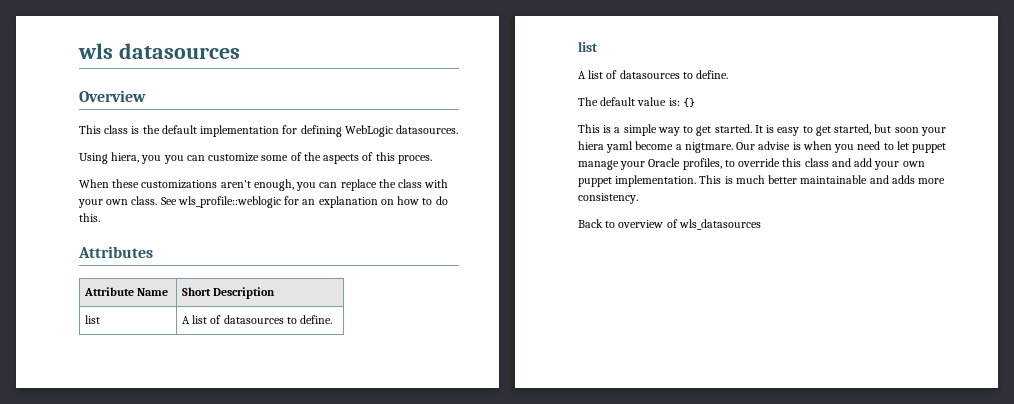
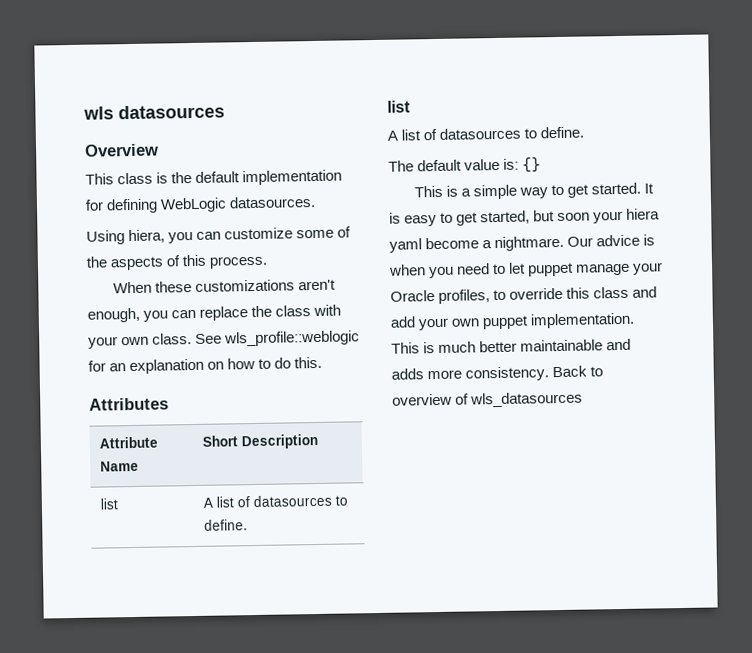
- Using hiera, you you can customize some of the aspects of this proces.
+ Using hiera, you can customize some of the aspects of this process.
- It is easy to get started, but soon your hiera yaml become a nigtmare. Our advise is when you need to let puppet manage your Oracle profiles, to override this class and add your own puppet implementation.
+ It is easy to get started, but soon your hiera yaml become a nightmare. Our advice is when you need to let puppet manage your Oracle profiles, to override this class and add your own puppet implementation.
- This is much better maintainable and adds more consistency.
- Back to overview of wls_datasources
+ This is much better maintainable and adds more consistency. Back to overview of wls_datasources

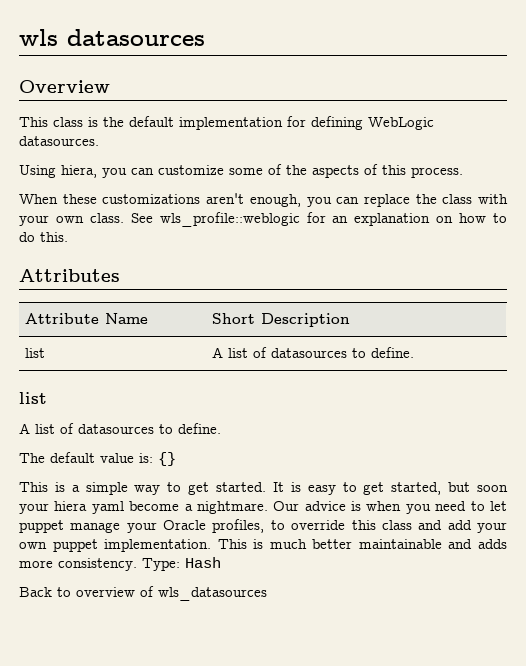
- This is much better maintainable and adds more consistency. Back to overview of wls_datasources
+ This is much better maintainable and adds more consistency. Type: Hash
+ Back to overview of wls_datasources

